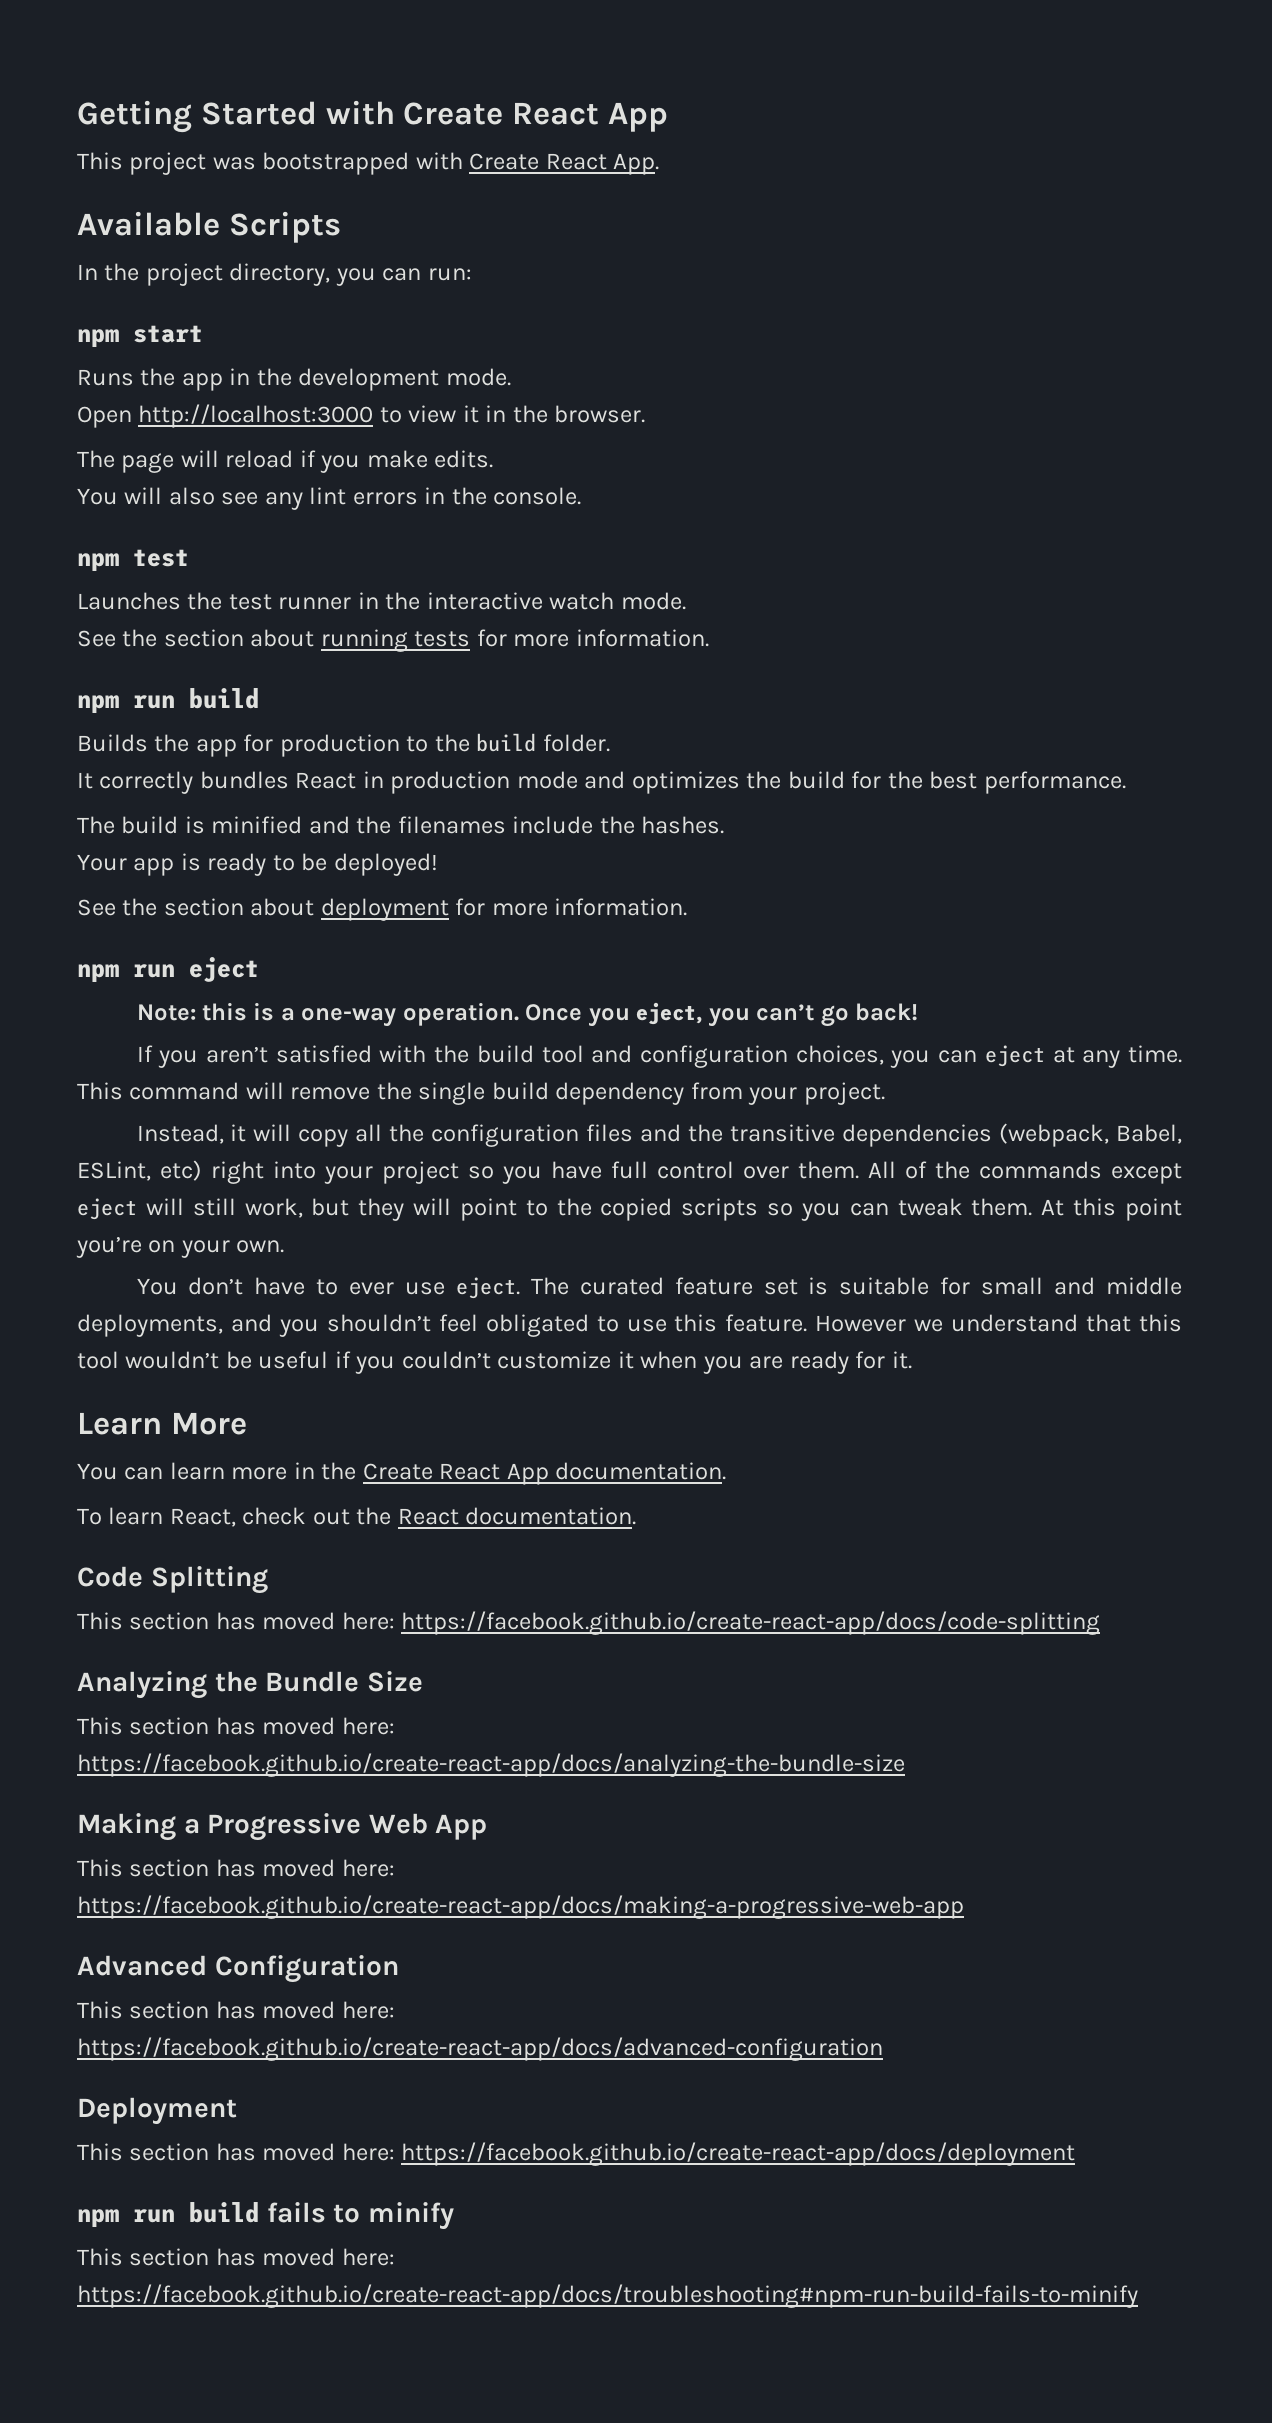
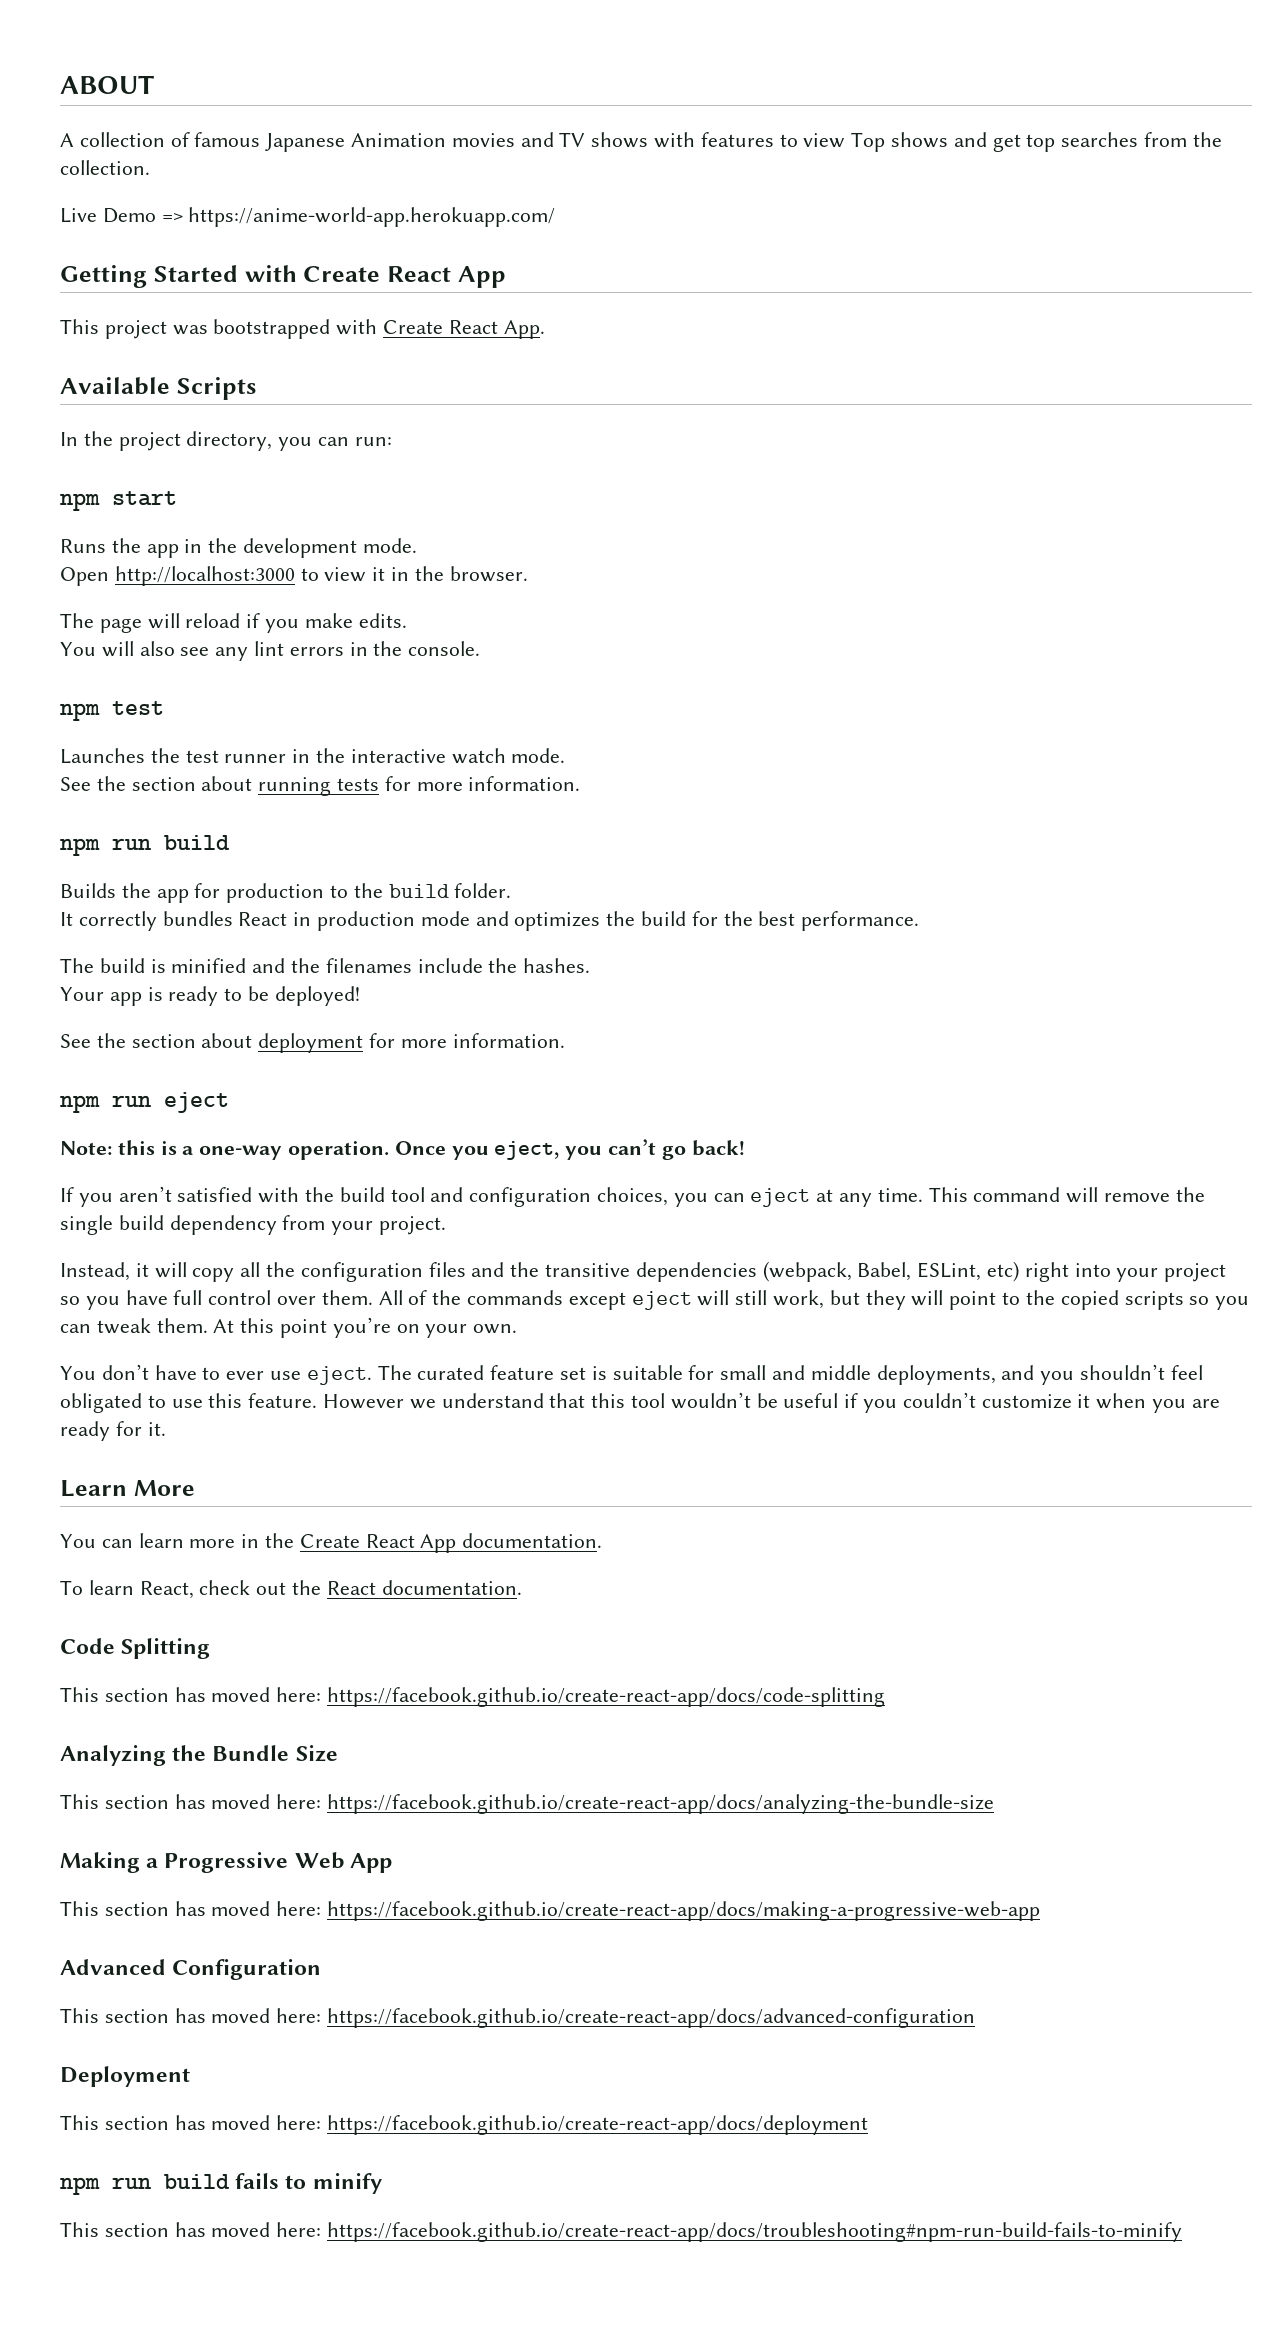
+ ABOUT
+ A collection of famous Japanese Animation movies and TV shows with features to view Top shows and get top searches from the collection.
+ Live Demo => https://anime-world-app.herokuapp.com/

